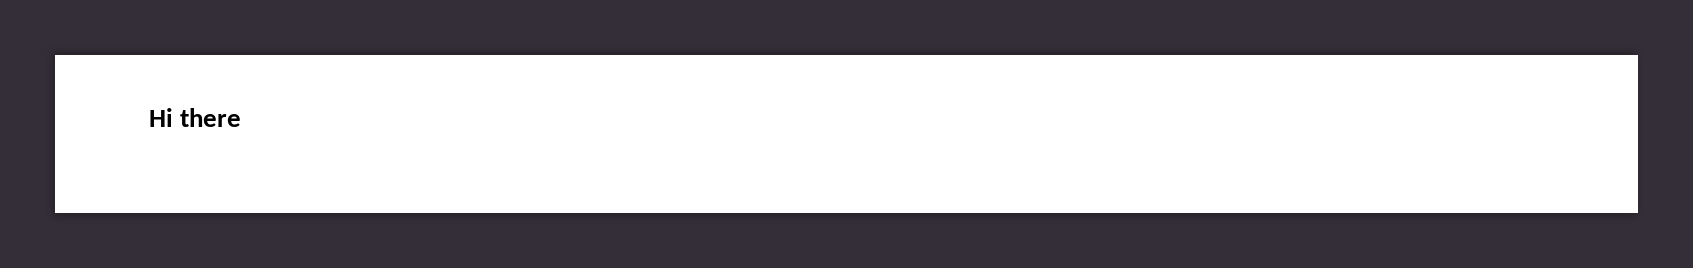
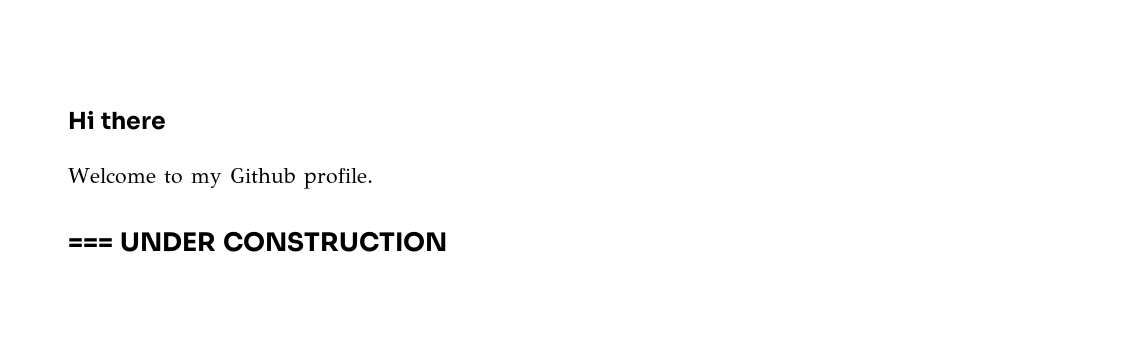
+ Welcome to my Github profile.
+ === UNDER CONSTRUCTION

